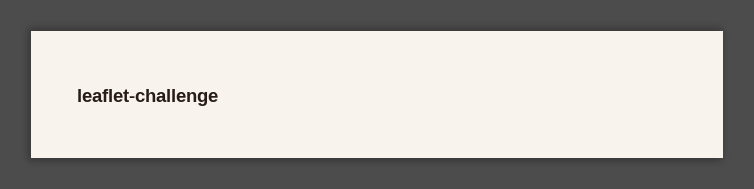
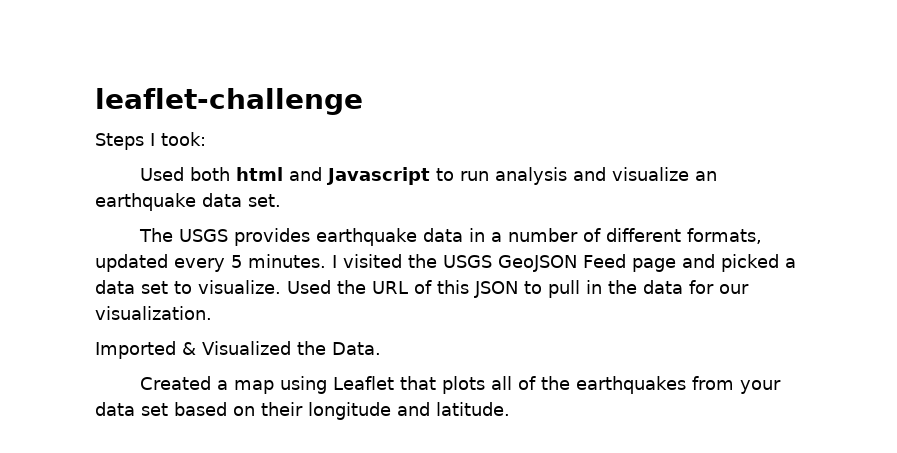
+ Steps I took:
+ Used both html and Javascript to run analysis and visualize an earthquake data set.
+ The USGS provides earthquake data in a number of different formats, updated every 5 minutes. I visited the USGS GeoJSON Feed page and picked a data set to visualize. Used the URL of this JSON to pull in the data for our visualization.
+ Imported & Visualized the Data.
+ Created a map using Leaflet that plots all of the earthquakes from your data set based on their longitude and latitude.

